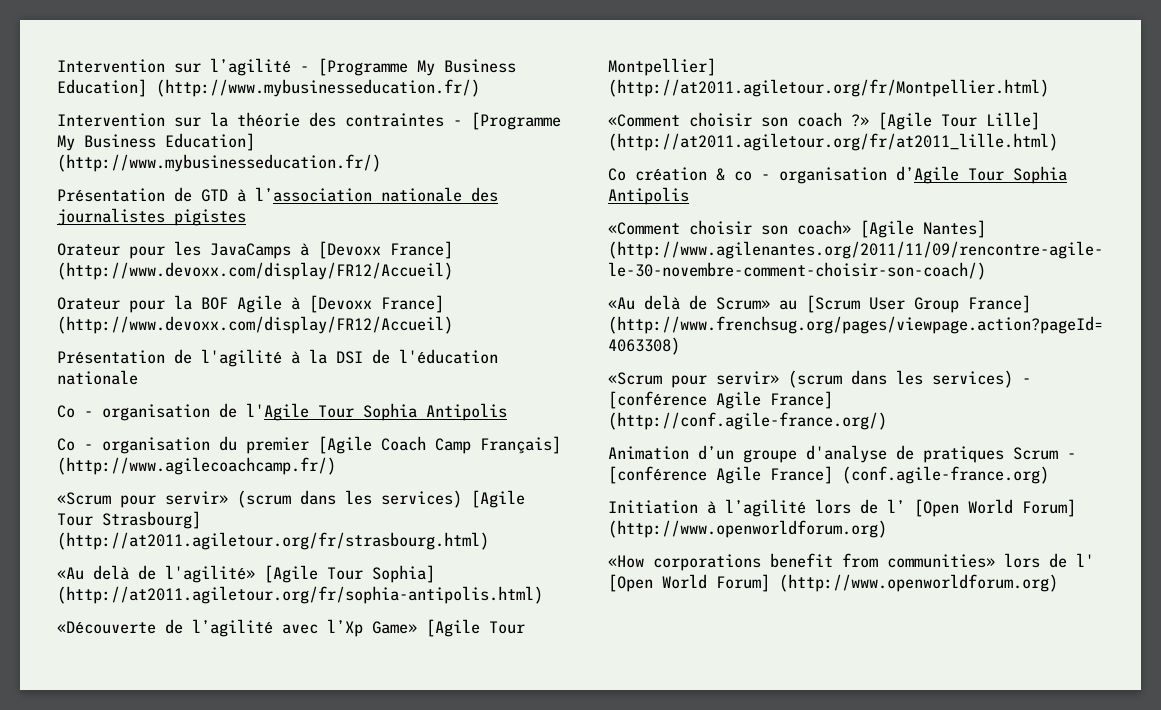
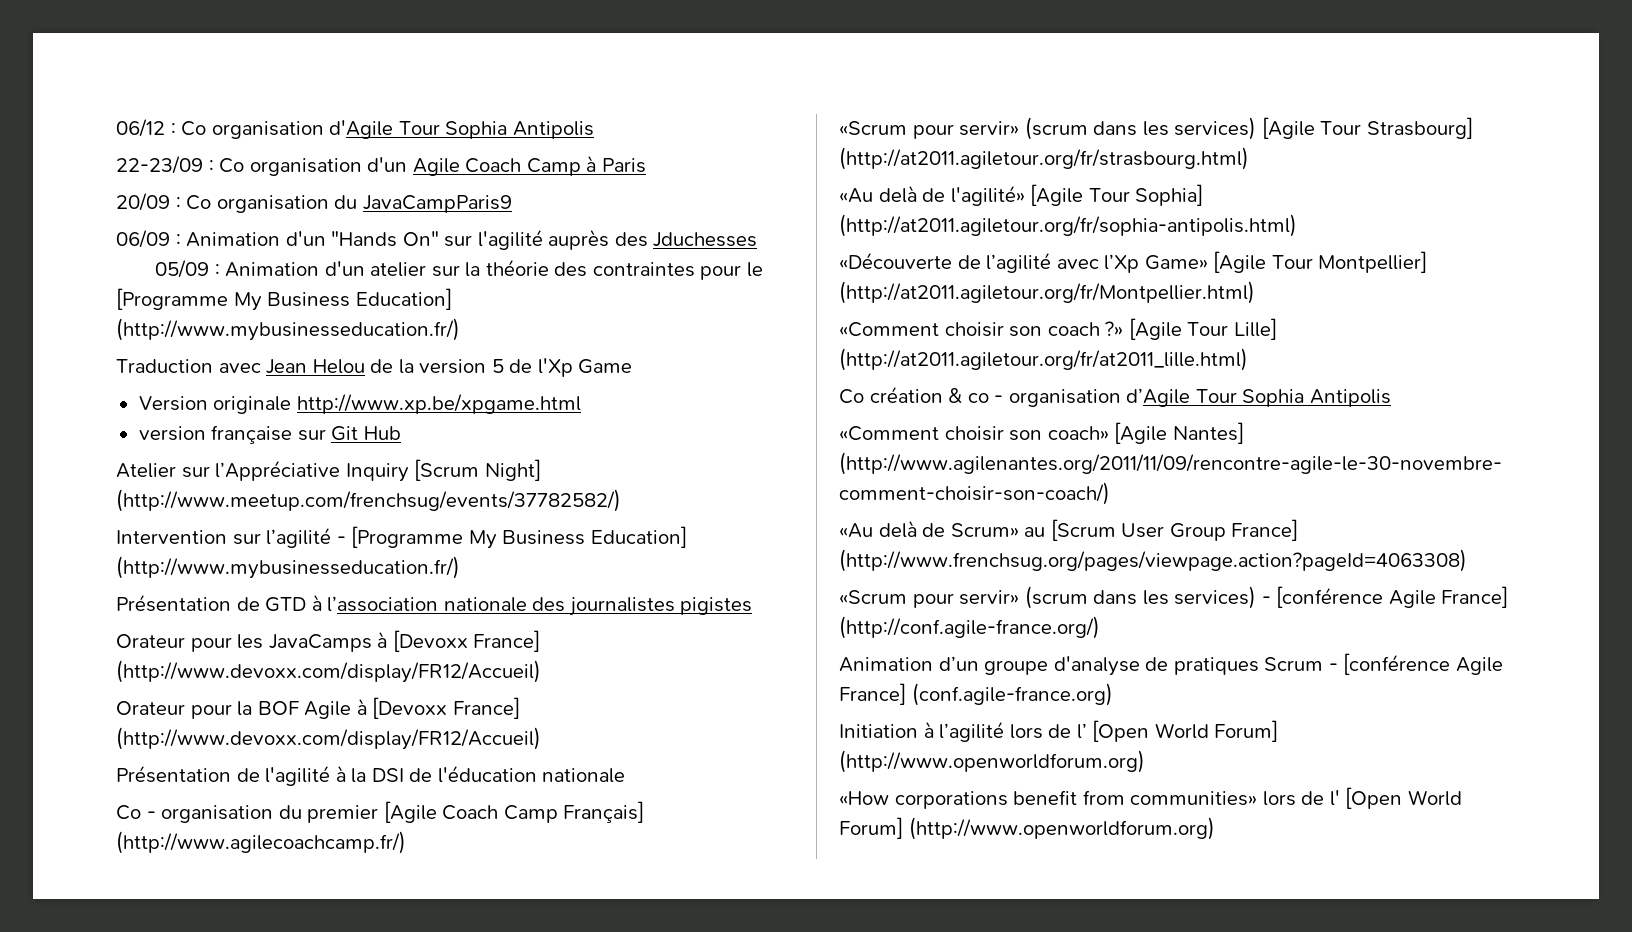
+ 06/12 : Co organisation d'Agile Tour Sophia Antipolis
+ 22-23/09 : Co organisation d'un Agile Coach Camp à Paris
+ 20/09 : Co organisation du JavaCampParis9
+ 06/09 : Animation d'un "Hands On" sur l'agilité auprès des Jduchesses
+ 05/09 : Animation d'un atelier sur la théorie des contraintes pour le [Programme My Business Education] (http://www.mybusinesseducation.fr/)
+ Traduction avec Jean Helou de la version 5 de l'Xp Game
+ Version originale http://www.xp.be/xpgame.html
+ version française sur Git Hub
+ Atelier sur l’Appréciative Inquiry [Scrum Night] (http://www.meetup.com/frenchsug/events/37782582/)
  Intervention sur l’agilité - [Programme My Business Education] (http://www.mybusinesseducation.fr/)
- Intervention sur la théorie des contraintes - [Programme My Business Education] (http://www.mybusinesseducation.fr/)
- Co - organisation de l'Agile Tour Sophia Antipolis

